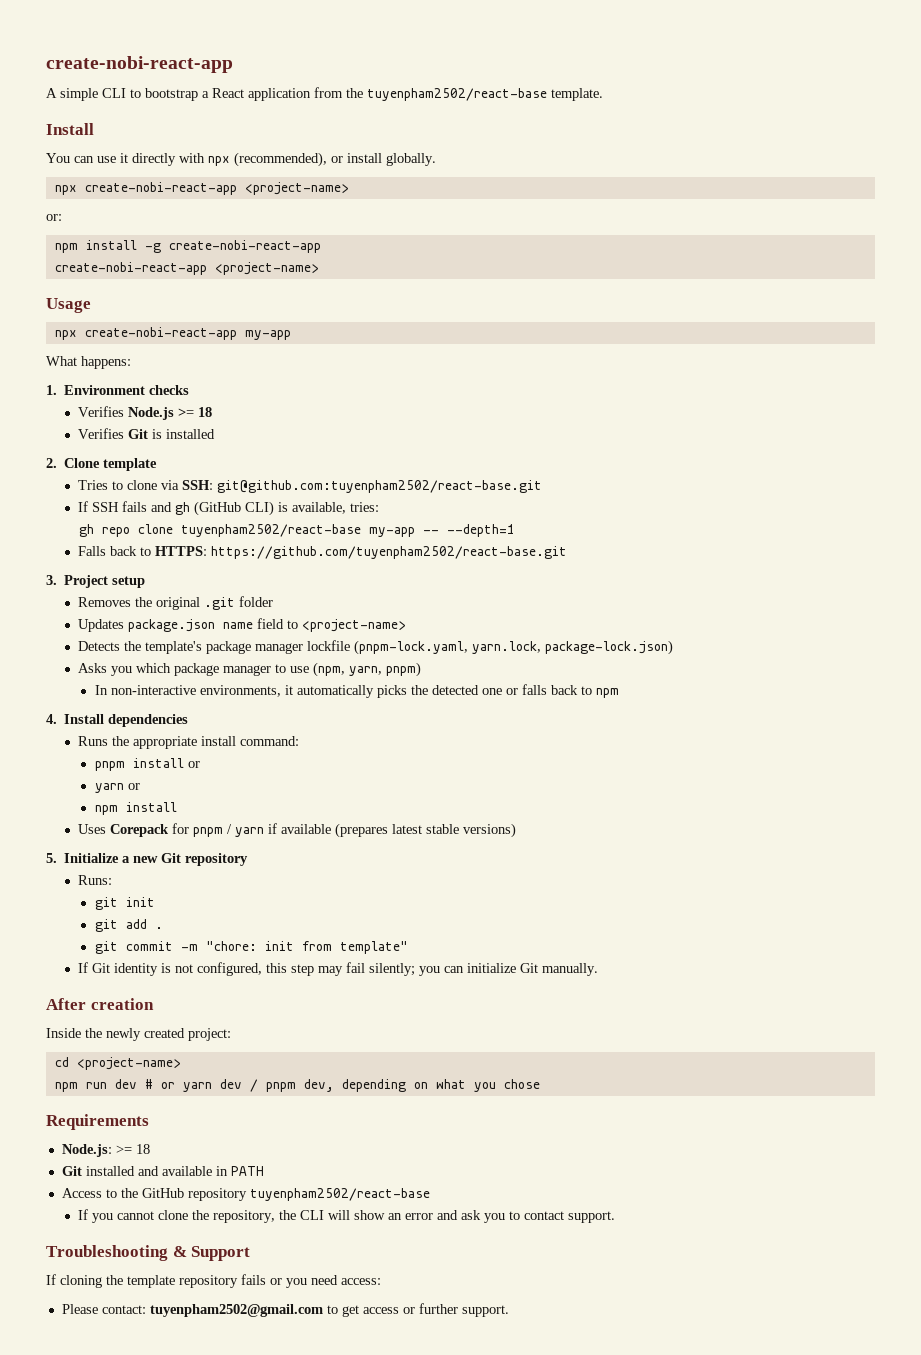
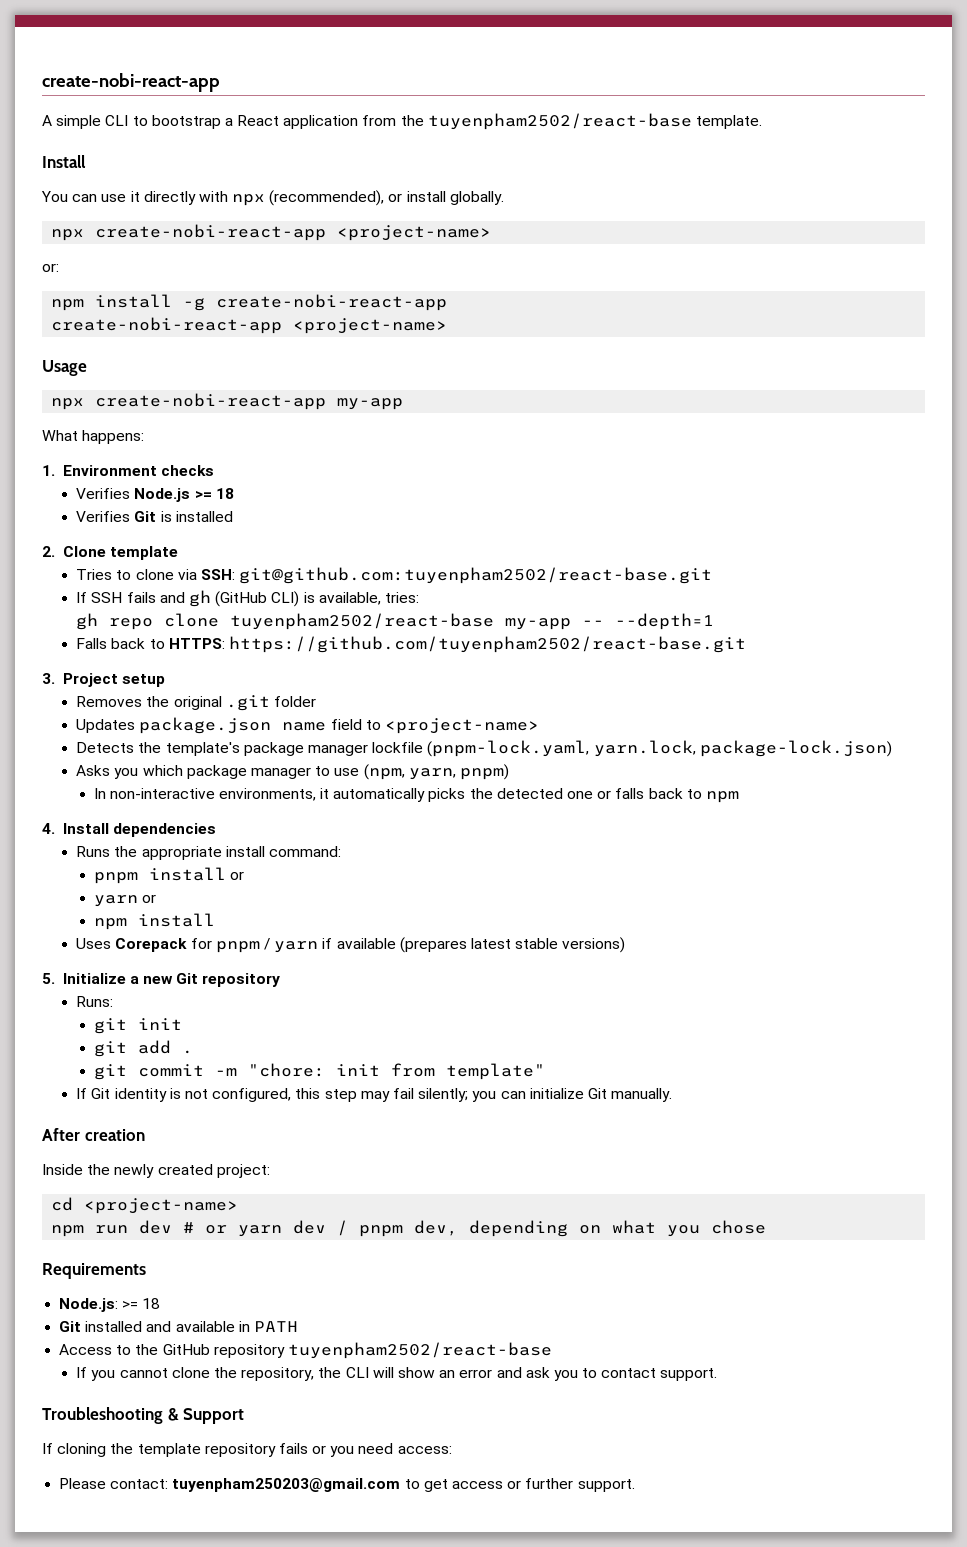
- Please contact: tuyenpham2502@gmail.com to get access or further support.
+ Please contact: tuyenpham250203@gmail.com to get access or further support.

